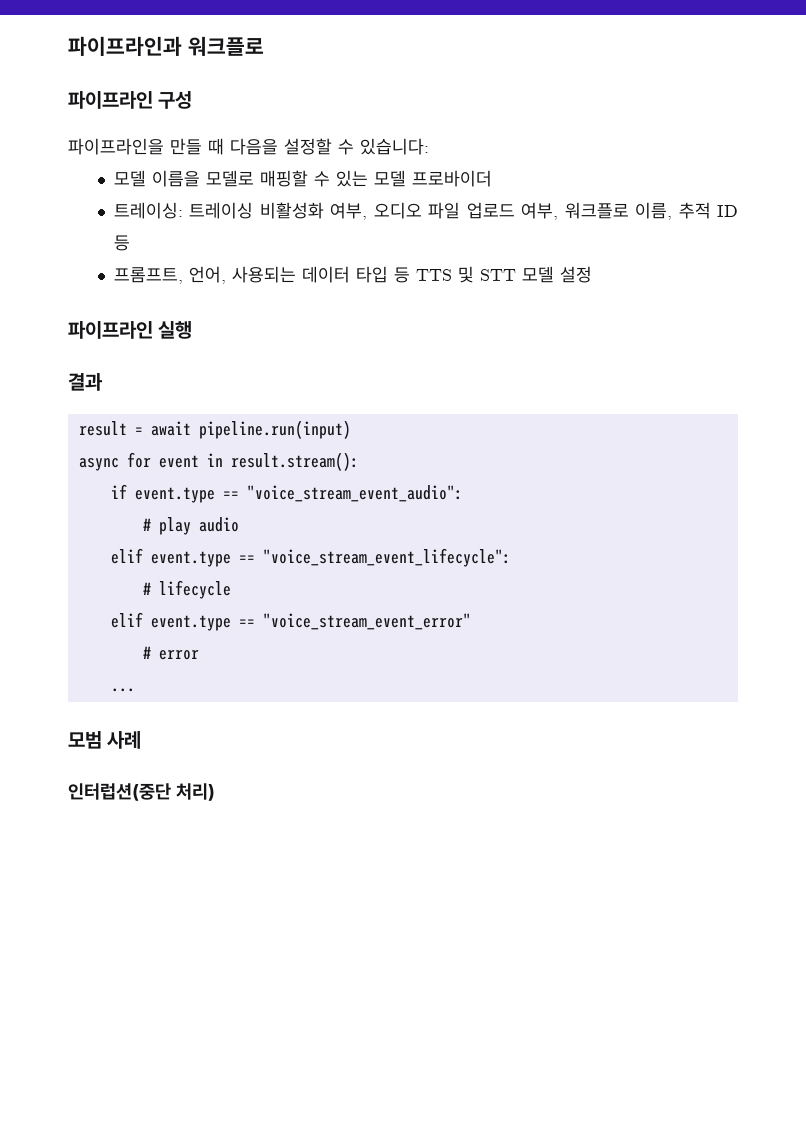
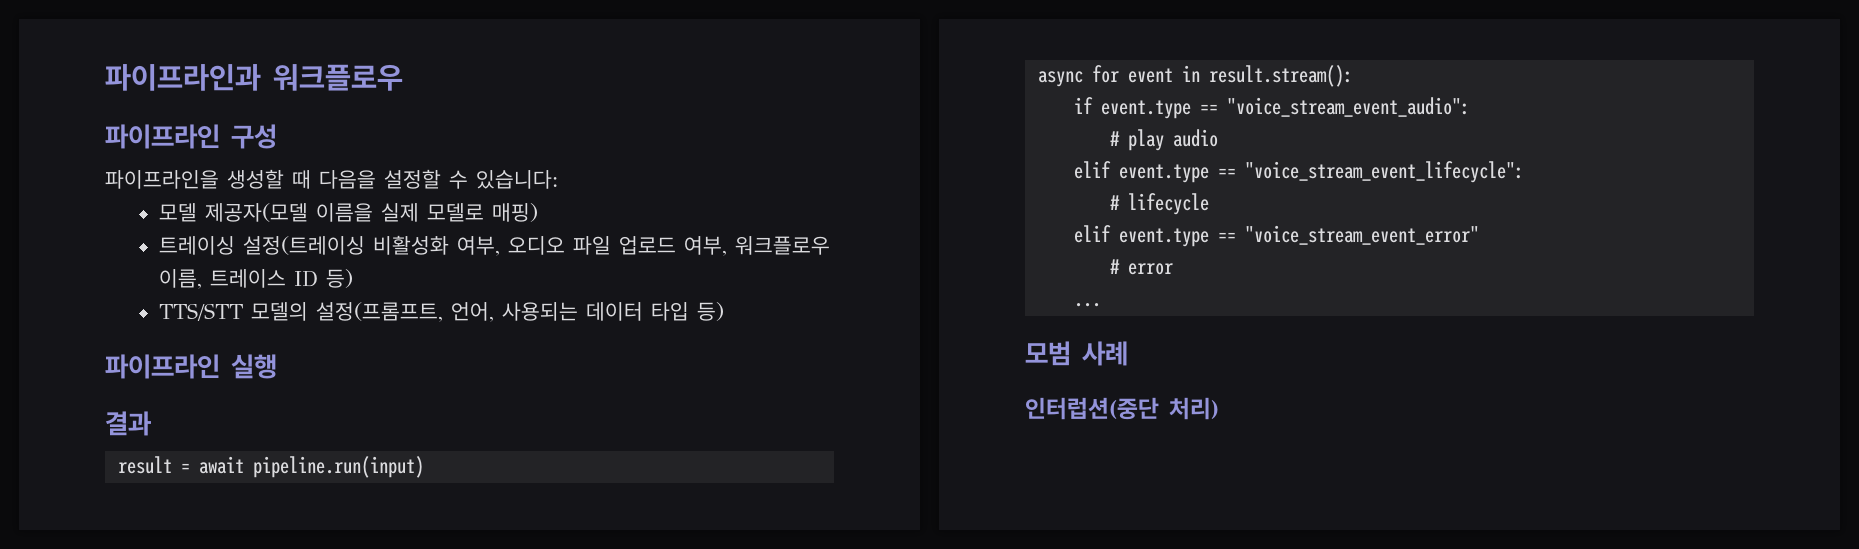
- 파이프라인과 워크플로
+ 파이프라인과 워크플로우
- 파이프라인을 만들 때 다음을 설정할 수 있습니다:
+ 파이프라인을 생성할 때 다음을 설정할 수 있습니다:
- 모델 이름을 모델로 매핑할 수 있는 모델 프로바이더
- 트레이싱: 트레이싱 비활성화 여부, 오디오 파일 업로드 여부, 워크플로 이름, 추적 ID 등
- 프롬프트, 언어, 사용되는 데이터 타입 등 TTS 및 STT 모델 설정
+ 모델 제공자(모델 이름을 실제 모델로 매핑)
+ 트레이싱 설정(트레이싱 비활성화 여부, 오디오 파일 업로드 여부, 워크플로우 이름, 트레이스 ID 등)
+ TTS/STT 모델의 설정(프롬프트, 언어, 사용되는 데이터 타입 등)

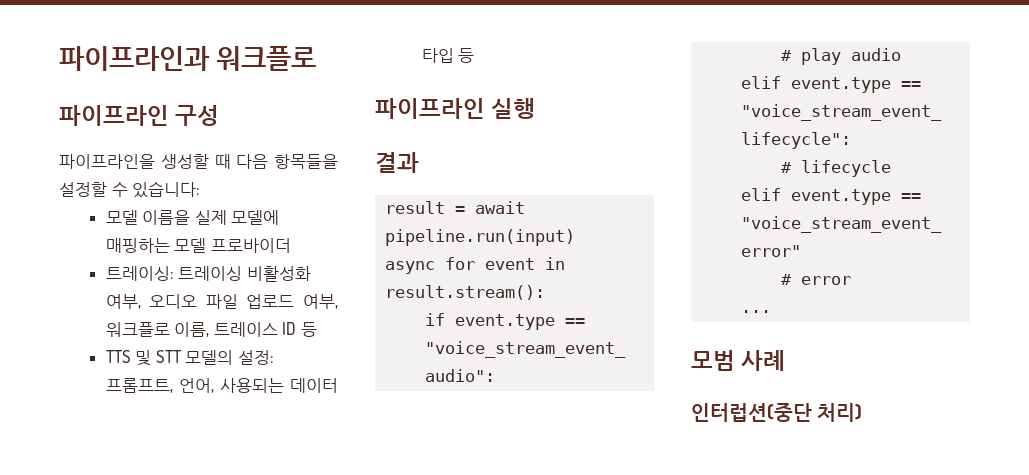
- 파이프라인과 워크플로우
+ 파이프라인과 워크플로
- 파이프라인을 생성할 때 다음을 설정할 수 있습니다:
+ 파이프라인을 생성할 때 다음 항목들을 설정할 수 있습니다:
- 모델 제공자(모델 이름을 실제 모델로 매핑)
- 트레이싱 설정(트레이싱 비활성화 여부, 오디오 파일 업로드 여부, 워크플로우 이름, 트레이스 ID 등)
- TTS/STT 모델의 설정(프롬프트, 언어, 사용되는 데이터 타입 등)
+ 모델 이름을 실제 모델에 매핑하는 모델 프로바이더
+ 트레이싱: 트레이싱 비활성화 여부, 오디오 파일 업로드 여부, 워크플로 이름, 트레이스 ID 등
+ TTS 및 STT 모델의 설정: 프롬프트, 언어, 사용되는 데이터 타입 등

